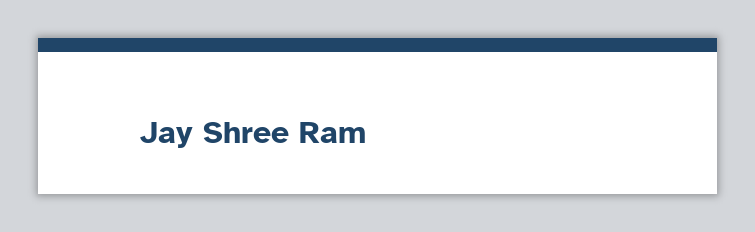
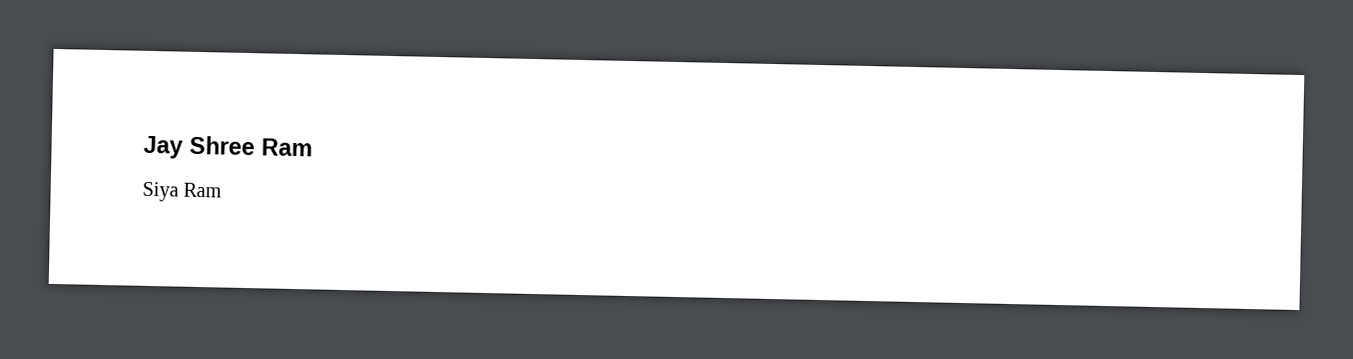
+ Siya Ram

